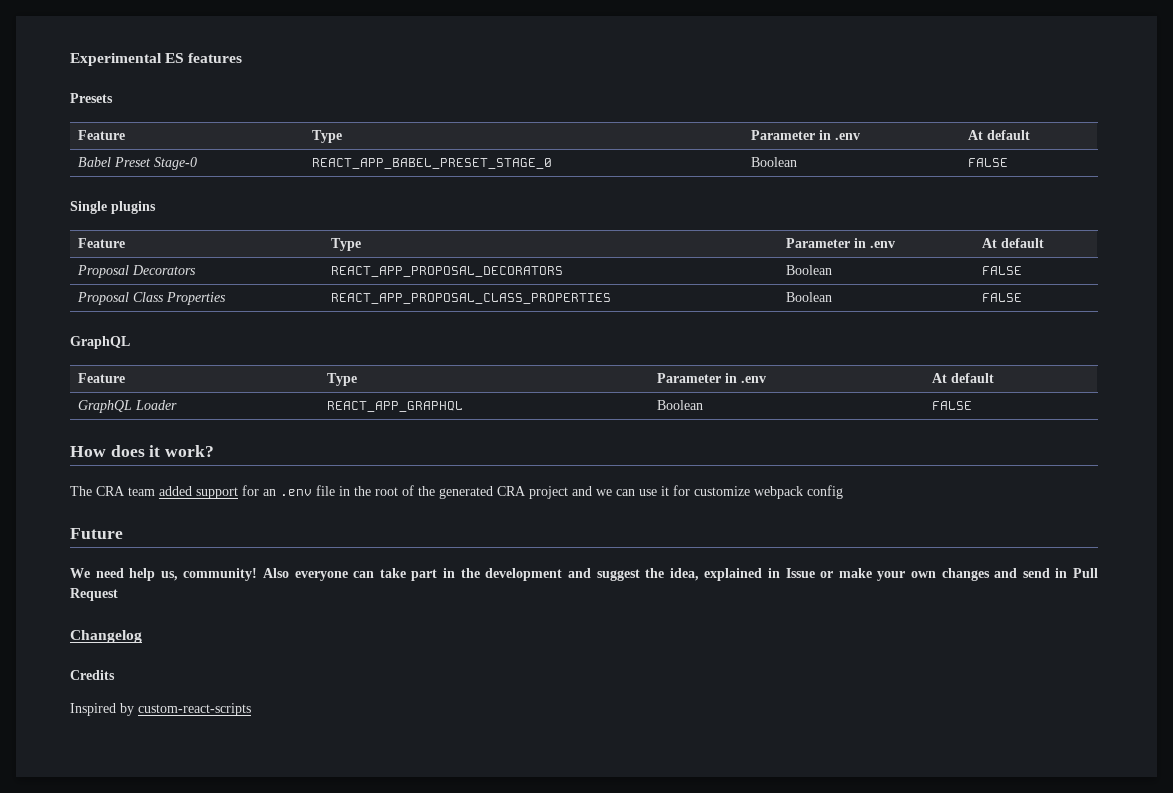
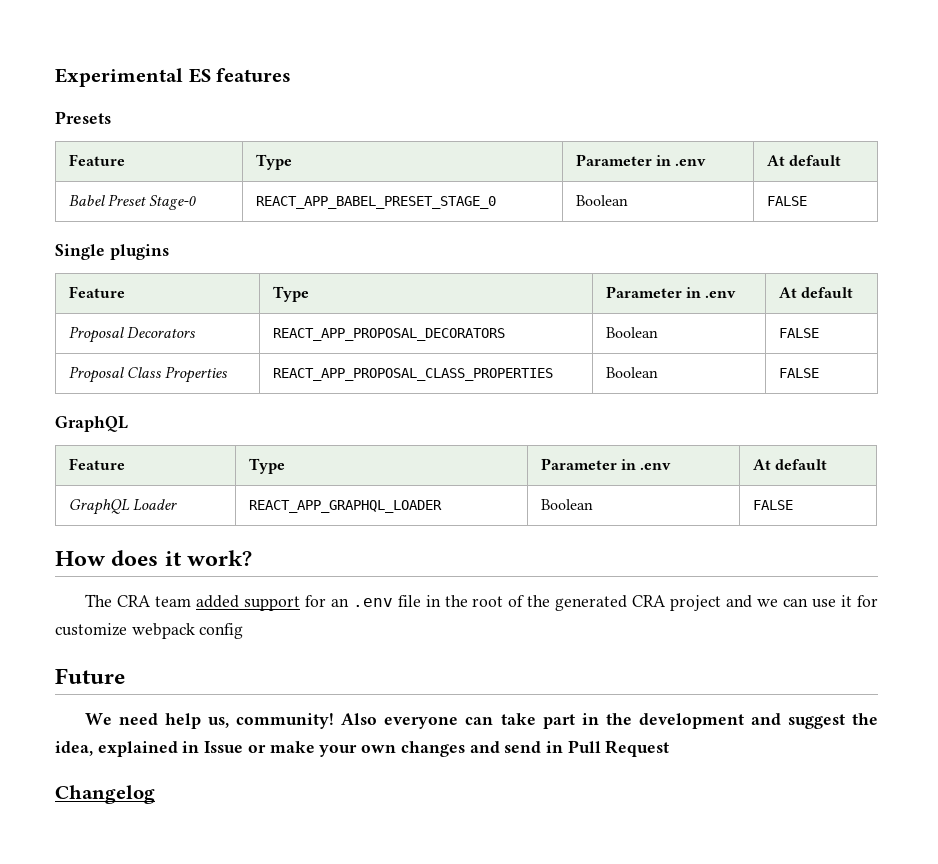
- GraphQL Loader | REACT_APP_GRAPHQL | Boolean | FALSE
+ GraphQL Loader | REACT_APP_GRAPHQL_LOADER | Boolean | FALSE
- Credits
- Inspired by custom-react-scripts

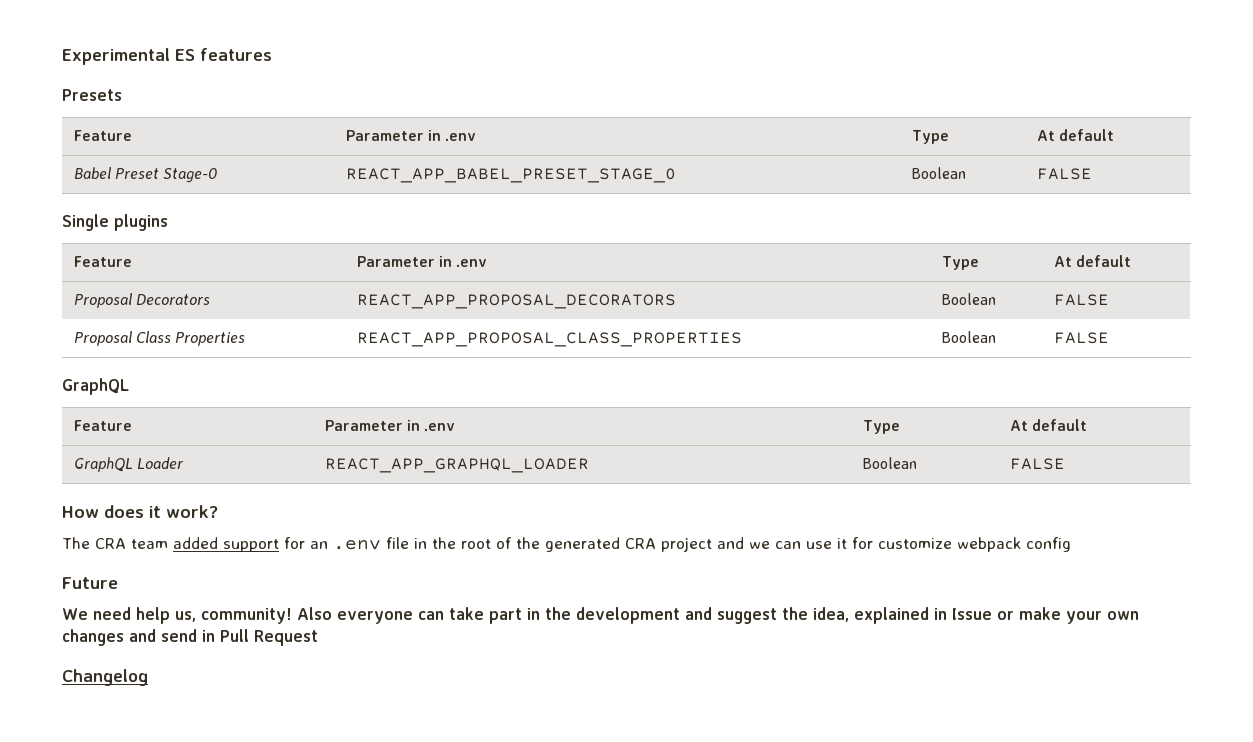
  Presets
- Feature | Type | Parameter in .env | At default
+ Feature | Parameter in .env | Type | At default
  Single plugins
- Feature | Type | Parameter in .env | At default
+ Feature | Parameter in .env | Type | At default
  Proposal Class Properties | REACT_APP_PROPOSAL_CLASS_PROPERTIES | Boolean | FALSE
  GraphQL
- Feature | Type | Parameter in .env | At default
+ Feature | Parameter in .env | Type | At default

